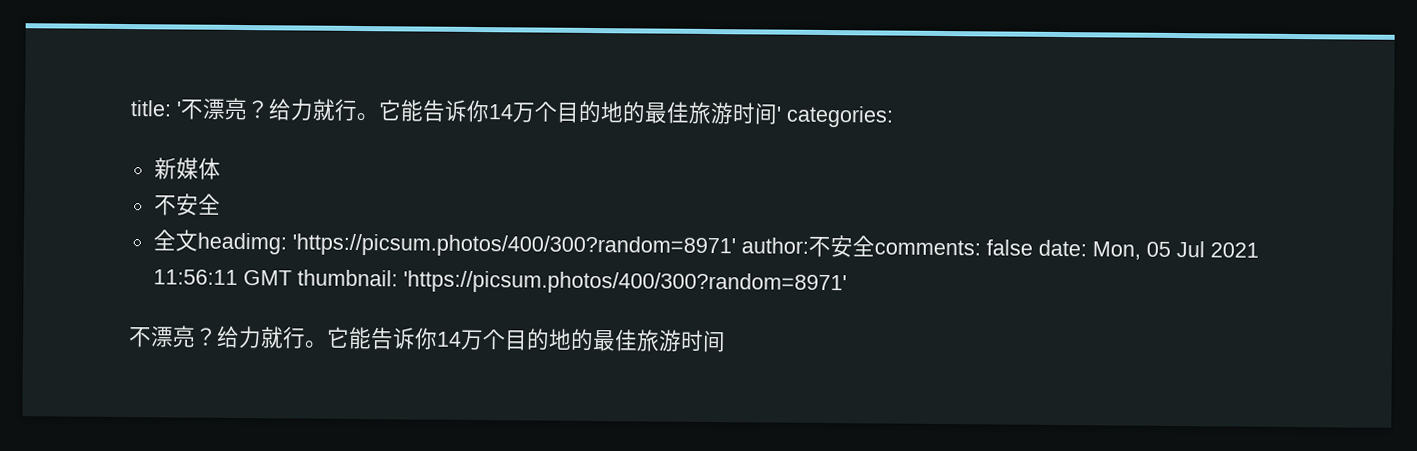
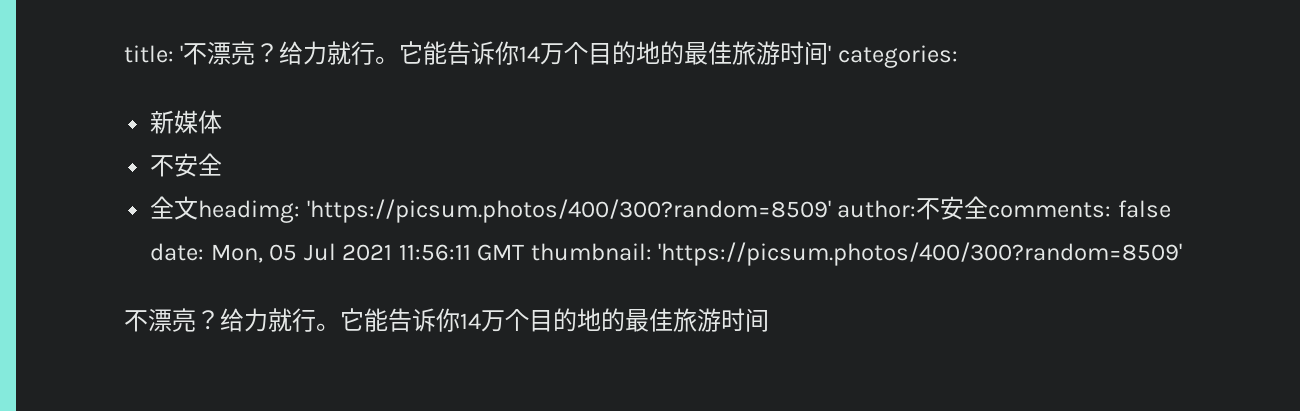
- 全文headimg: 'https://picsum.photos/400/300?random=8971' author:不安全comments: false date: Mon, 05 Jul 2021 11:56:11 GMT thumbnail: 'https://picsum.photos/400/300?random=8971'
+ 全文headimg: 'https://picsum.photos/400/300?random=8509' author:不安全comments: false date: Mon, 05 Jul 2021 11:56:11 GMT thumbnail: 'https://picsum.photos/400/300?random=8509'

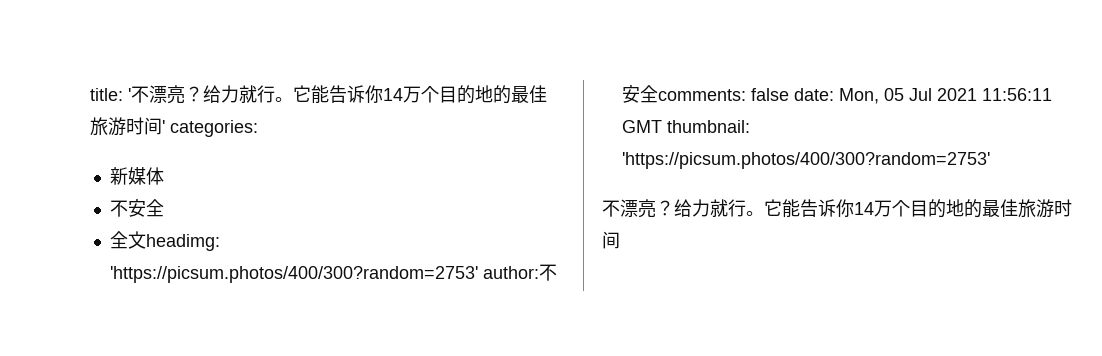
- 全文headimg: 'https://picsum.photos/400/300?random=8509' author:不安全comments: false date: Mon, 05 Jul 2021 11:56:11 GMT thumbnail: 'https://picsum.photos/400/300?random=8509'
+ 全文headimg: 'https://picsum.photos/400/300?random=2753' author:不安全comments: false date: Mon, 05 Jul 2021 11:56:11 GMT thumbnail: 'https://picsum.photos/400/300?random=2753'

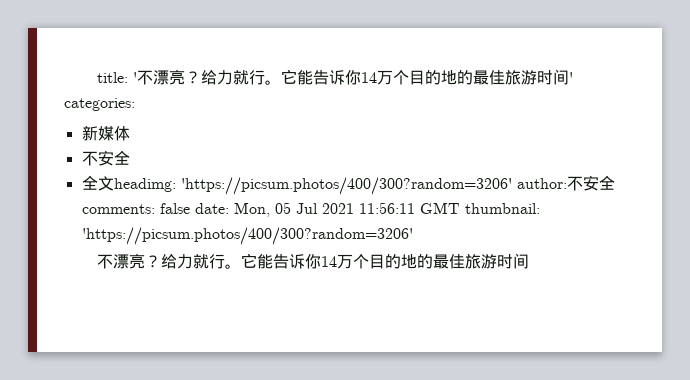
- 全文headimg: 'https://picsum.photos/400/300?random=2753' author:不安全comments: false date: Mon, 05 Jul 2021 11:56:11 GMT thumbnail: 'https://picsum.photos/400/300?random=2753'
+ 全文headimg: 'https://picsum.photos/400/300?random=3206' author:不安全comments: false date: Mon, 05 Jul 2021 11:56:11 GMT thumbnail: 'https://picsum.photos/400/300?random=3206'

